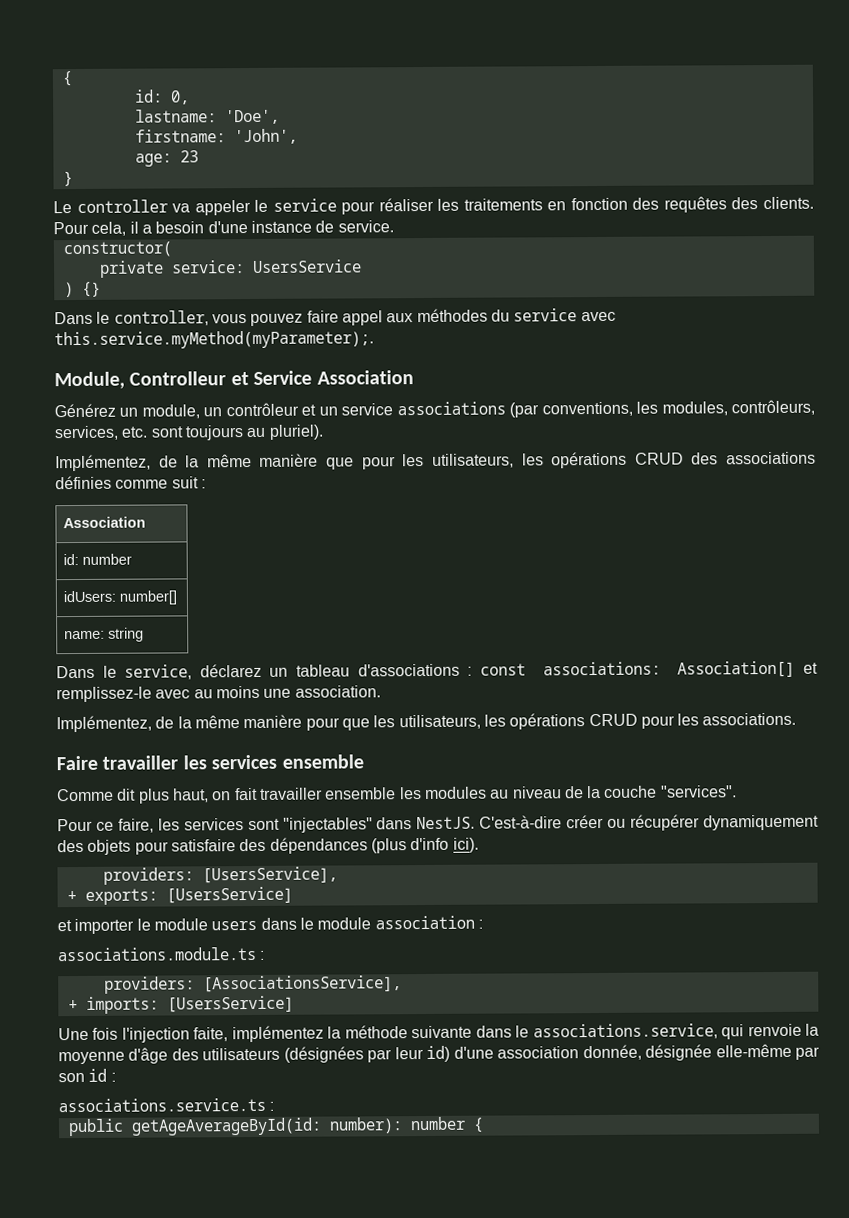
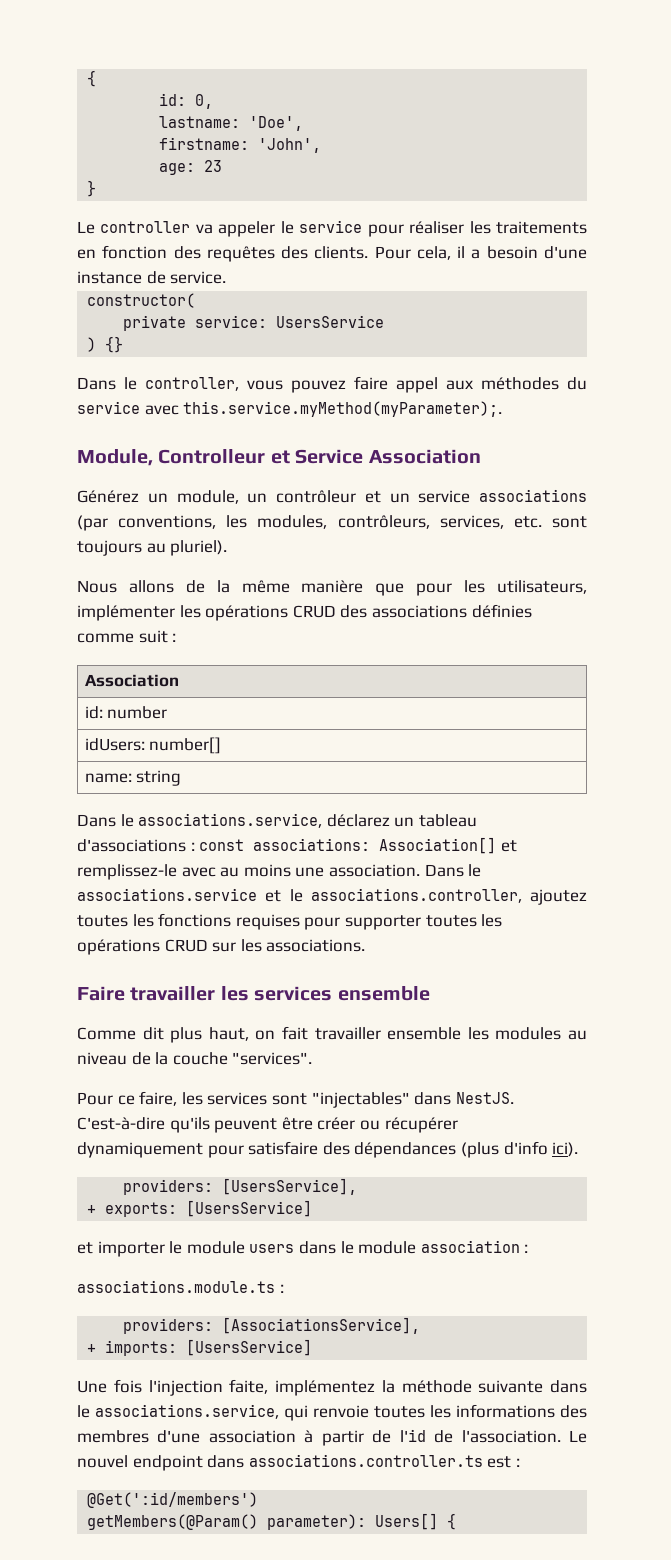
- Implémentez, de la même manière que pour les utilisateurs, les opérations CRUD des associations définies comme suit :
+ Nous allons de la même manière que pour les utilisateurs, implémenter les opérations CRUD des associations définies comme suit :
- Dans le service, déclarez un tableau d'associations : const associations: Association[] et remplissez-le avec au moins une association.
- Implémentez, de la même manière pour que les utilisateurs, les opérations CRUD pour les associations.
+ Dans le associations.service, déclarez un tableau d'associations : const associations: Association[] et remplissez-le avec au moins une association. Dans le associations.service et le associations.controller, ajoutez toutes les fonctions requises pour supporter toutes les opérations CRUD sur les associations.
- C'est-à-dire créer ou récupérer dynamiquement des objets pour satisfaire des dépendances (plus d'info ici).
+ C'est-à-dire qu'ils peuvent être créer ou récupérer dynamiquement pour satisfaire des dépendances (plus d'info ici).
- Une fois l'injection faite, implémentez la méthode suivante dans le associations.service, qui renvoie la moyenne d'âge des utilisateurs (désignées par leur id) d'une association donnée, désignée elle-même par son id :
- associations.service.ts :
- public getAgeAverageById(id: number): number {
+ Une fois l'injection faite, implémentez la méthode suivante dans le associations.service, qui renvoie toutes les informations des membres d'une association à partir de l'id de l'association. Le nouvel endpoint dans associations.controller.ts est :
+ @Get(':id/members')
+ getMembers(@Param() parameter): Users[] {

